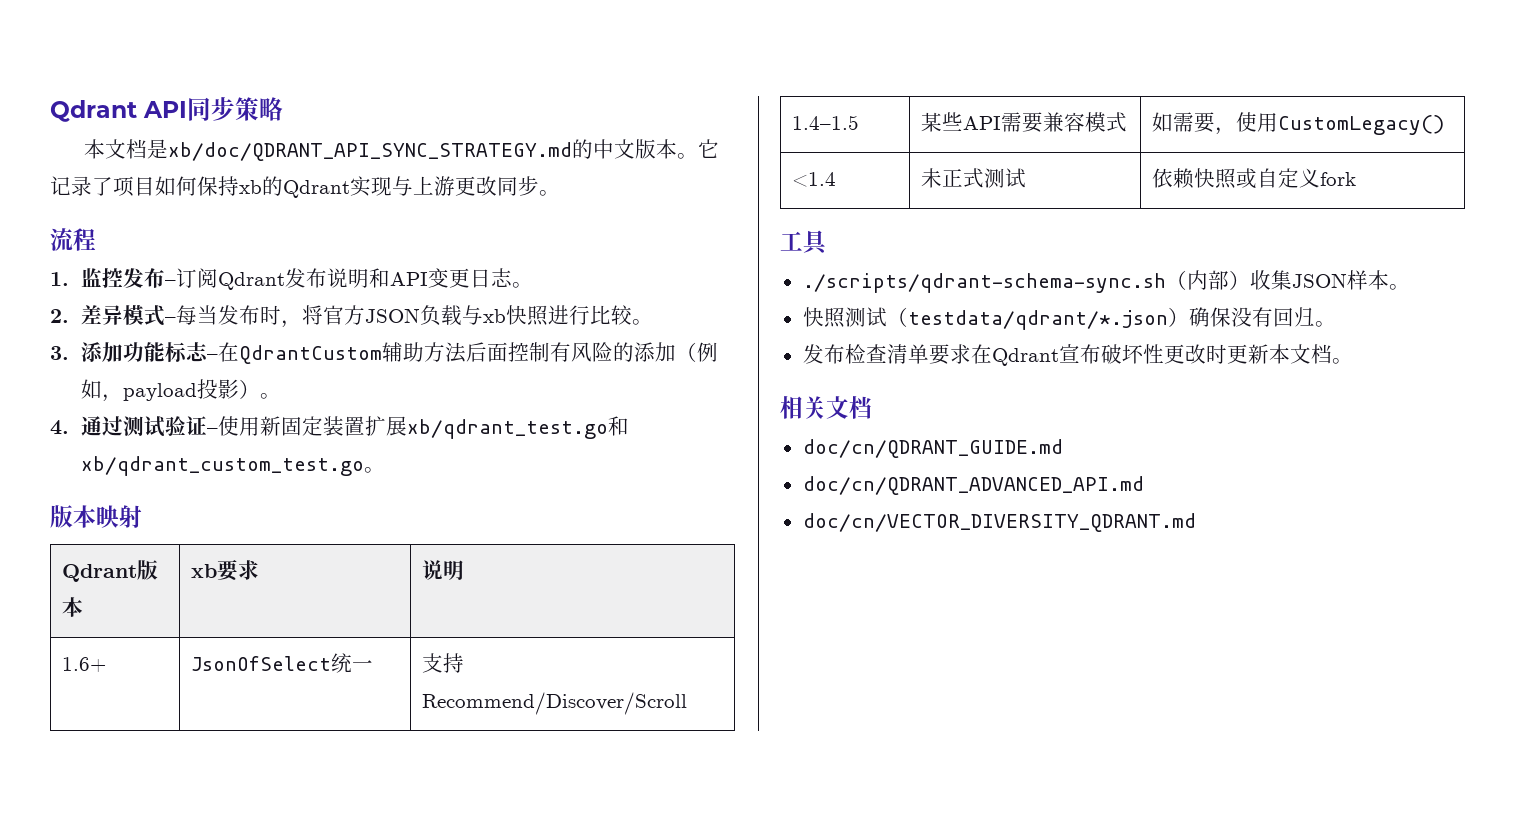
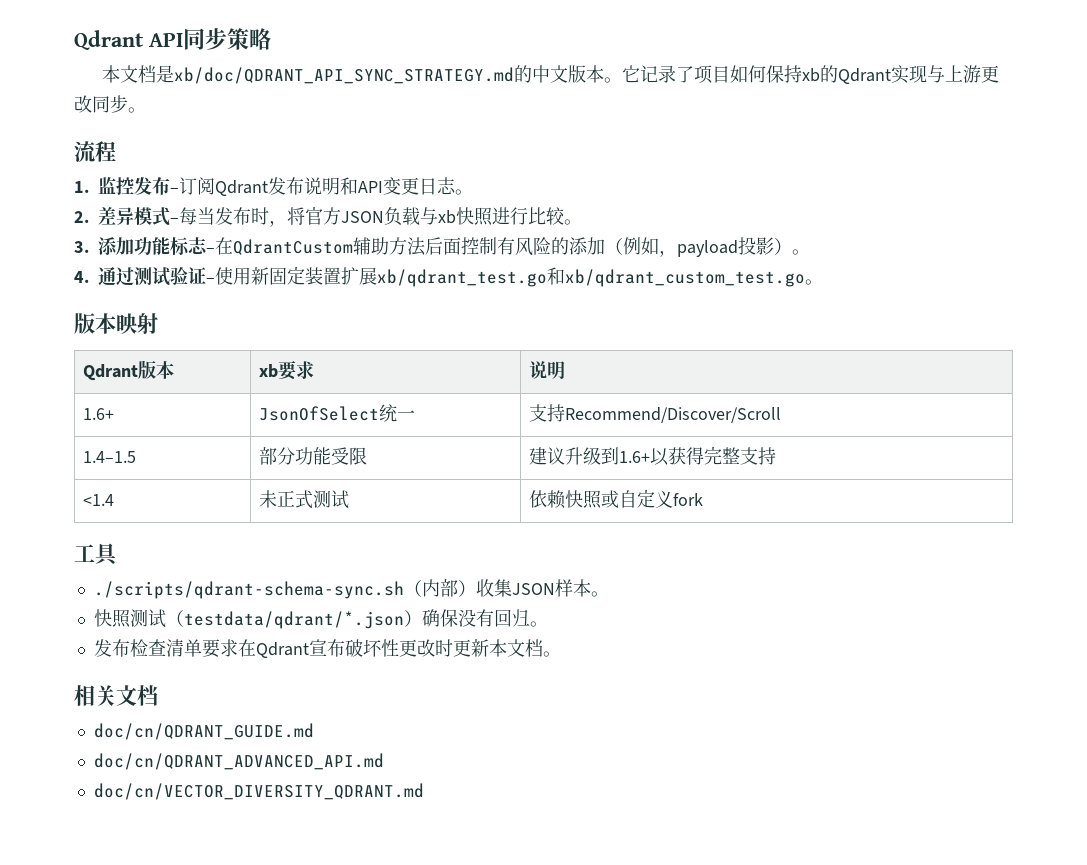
- 1.4–1.5 | 某些API需要兼容模式 | 如需要，使用CustomLegacy()
+ 1.4–1.5 | 部分功能受限 | 建议升级到1.6+以获得完整支持

